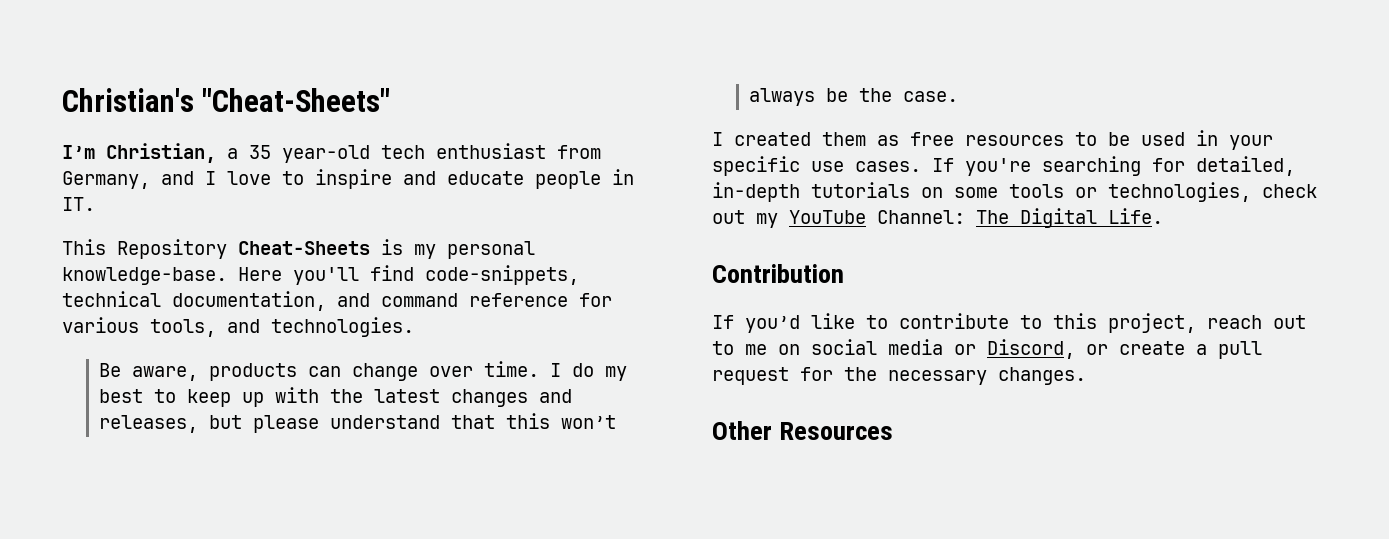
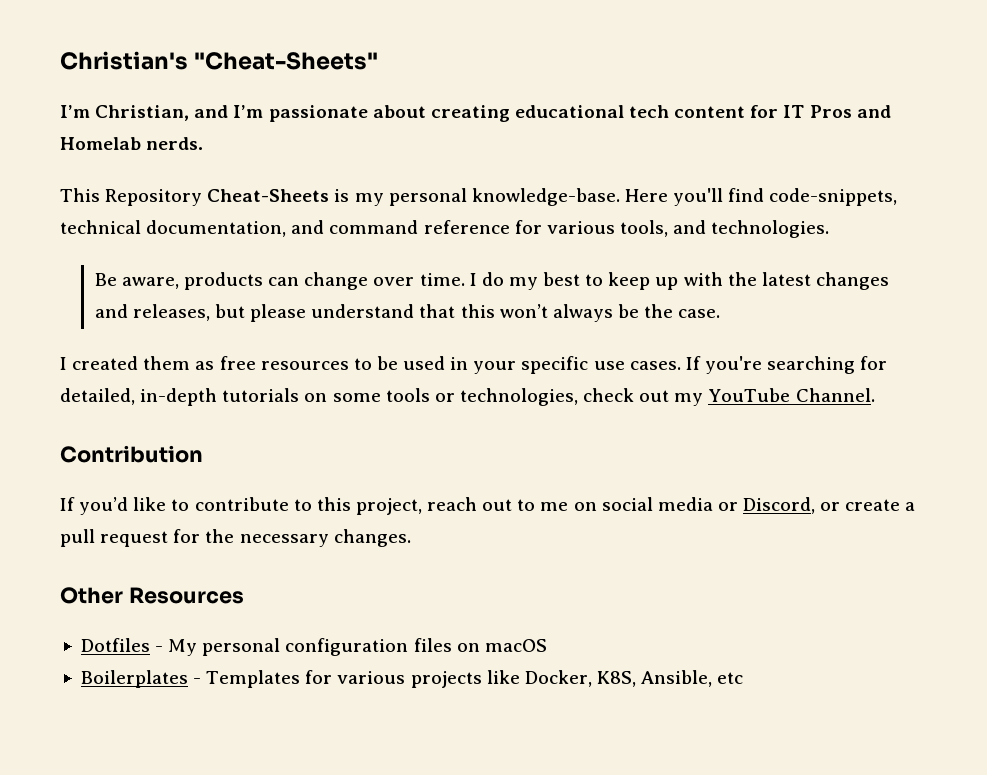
- I’m Christian, a 35 year-old tech enthusiast from Germany, and I love to inspire and educate people in IT.
+ I’m Christian, and I’m passionate about creating educational tech content for IT Pros and Homelab nerds.
- If you're searching for detailed, in-depth tutorials on some tools or technologies, check out my YouTube Channel: The Digital Life.
+ If you're searching for detailed, in-depth tutorials on some tools or technologies, check out my YouTube Channel.
+ Dotfiles - My personal configuration files on macOS
+ Boilerplates - Templates for various projects like Docker, K8S, Ansible, etc

